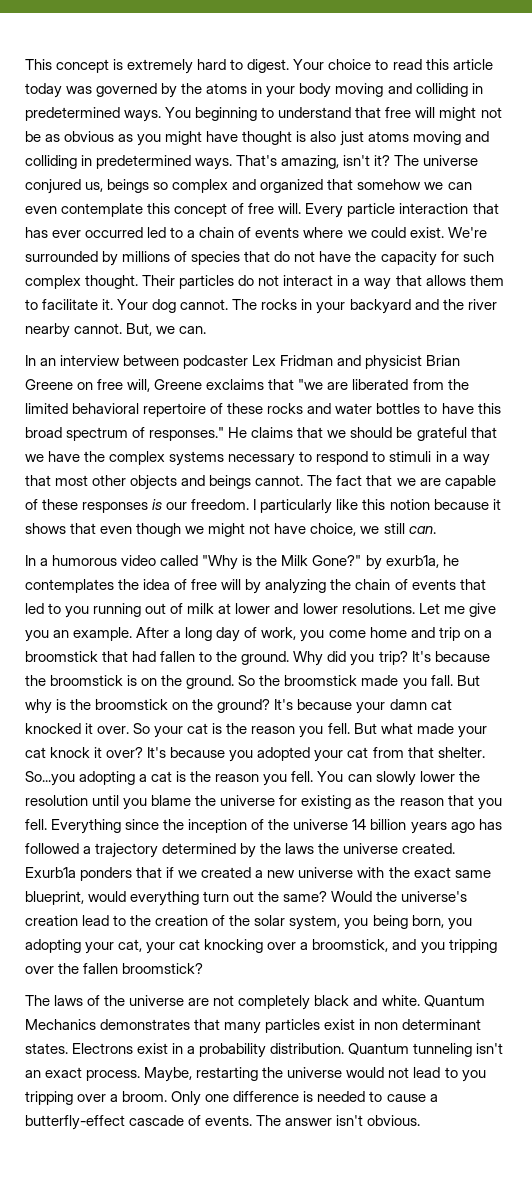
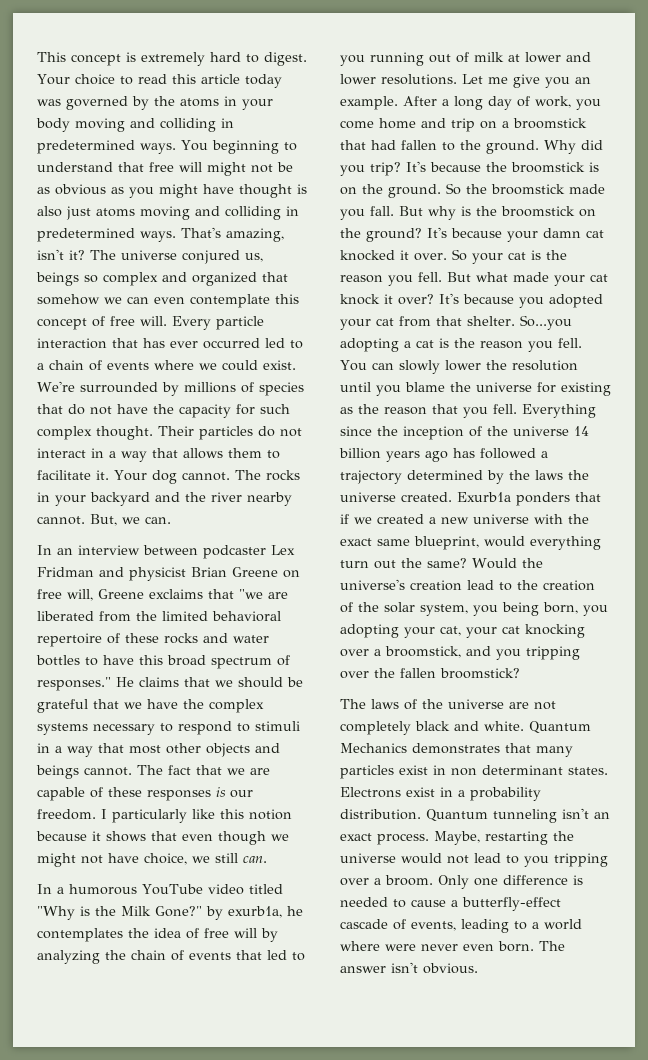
- In a humorous video called "Why is the Milk Gone?" by exurb1a, he contemplates the idea of free will by analyzing the chain of events that led to you running out of milk at lower and lower resolutions.
+ In a humorous YouTube video titled "Why is the Milk Gone?" by exurb1a, he contemplates the idea of free will by analyzing the chain of events that led to you running out of milk at lower and lower resolutions.
- Only one difference is needed to cause a butterfly-effect cascade of events.
+ Only one difference is needed to cause a butterfly-effect cascade of events, leading to a world where were never even born.

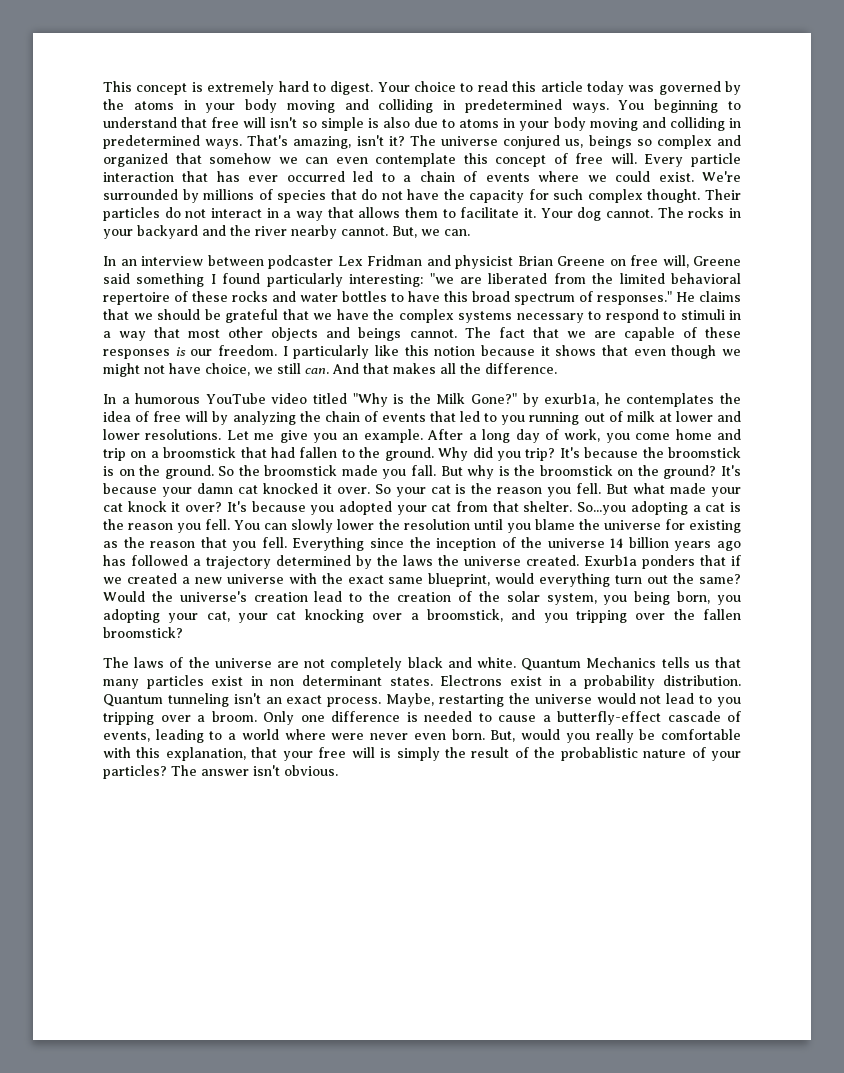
- You beginning to understand that free will might not be as obvious as you might have thought is also just atoms moving and colliding in predetermined ways.
+ You beginning to understand that free will isn't so simple is also due to atoms in your body moving and colliding in predetermined ways.
- In an interview between podcaster Lex Fridman and physicist Brian Greene on free will, Greene exclaims that "we are liberated from the limited behavioral repertoire of these rocks and water bottles to have this broad spectrum of responses."
+ In an interview between podcaster Lex Fridman and physicist Brian Greene on free will, Greene said something I found particularly interesting: "we are liberated from the limited behavioral repertoire of these rocks and water bottles to have this broad spectrum of responses."
+ And that makes all the difference.
- Quantum Mechanics demonstrates that many particles exist in non determinant states.
+ Quantum Mechanics tells us that many particles exist in non determinant states.
+ But, would you really be comfortable with this explanation, that your free will is simply the result of the probablistic nature of your particles?

